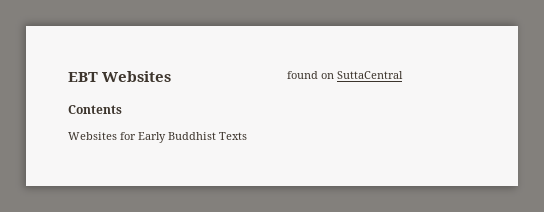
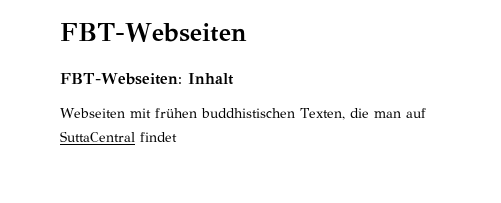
- EBT Websites
- Contents
- Websites for Early Buddhist Texts found on SuttaCentral
+ FBT-Webseiten
+ FBT-Webseiten: Inhalt
+ Webseiten mit frühen buddhistischen Texten, die man auf SuttaCentral findet

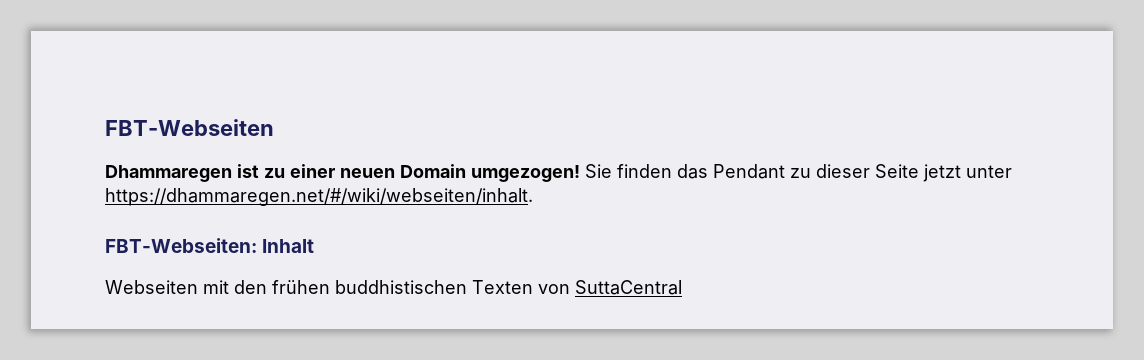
+ Dhammaregen ist zu einer neuen Domain umgezogen! Sie finden das Pendant zu dieser Seite jetzt unter https://dhammaregen.net/#/wiki/webseiten/inhalt.
- Webseiten mit frühen buddhistischen Texten, die man auf SuttaCentral findet
+ Webseiten mit den frühen buddhistischen Texten von SuttaCentral

